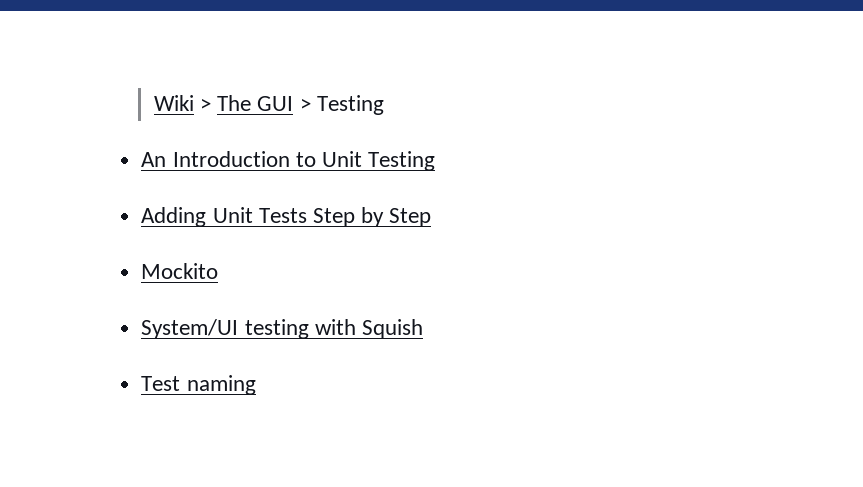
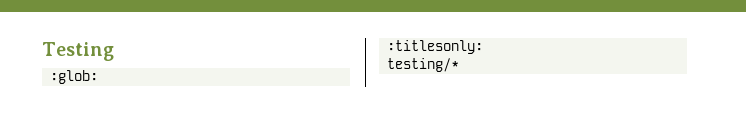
- Wiki > The GUI > Testing
- An Introduction to Unit Testing
- Adding Unit Tests Step by Step
- Mockito
- System/UI testing with Squish
- Test naming
+ Testing
+ :glob:
+ :titlesonly:
+ testing/*

